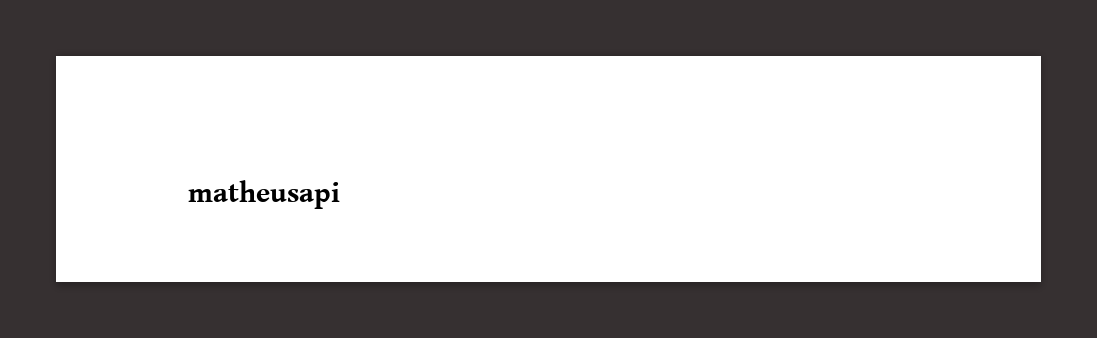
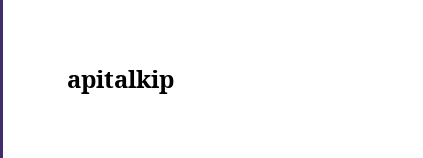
- matheusapi
+ apitalkip

